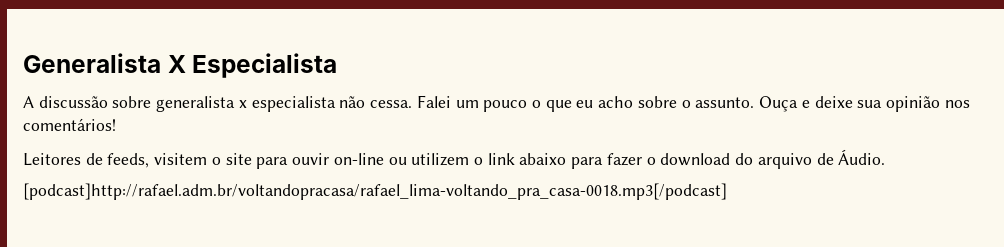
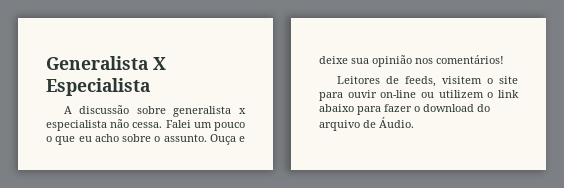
- [podcast]http://rafael.adm.br/voltandopracasa/rafael_lima-voltando_pra_casa-0018.mp3[/podcast]

